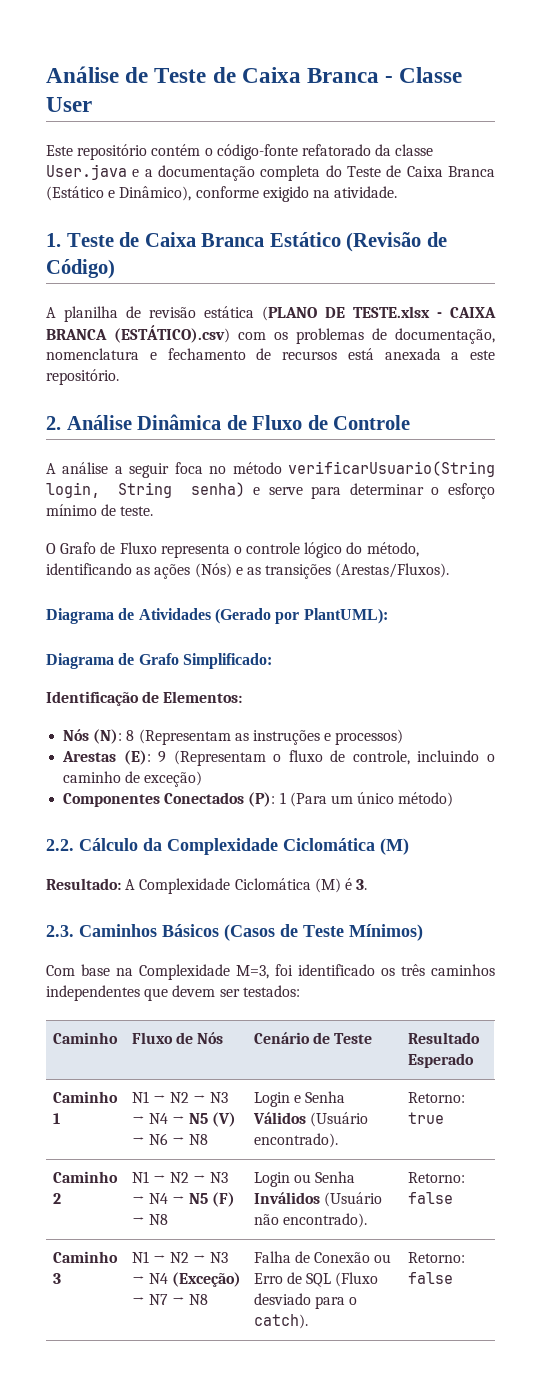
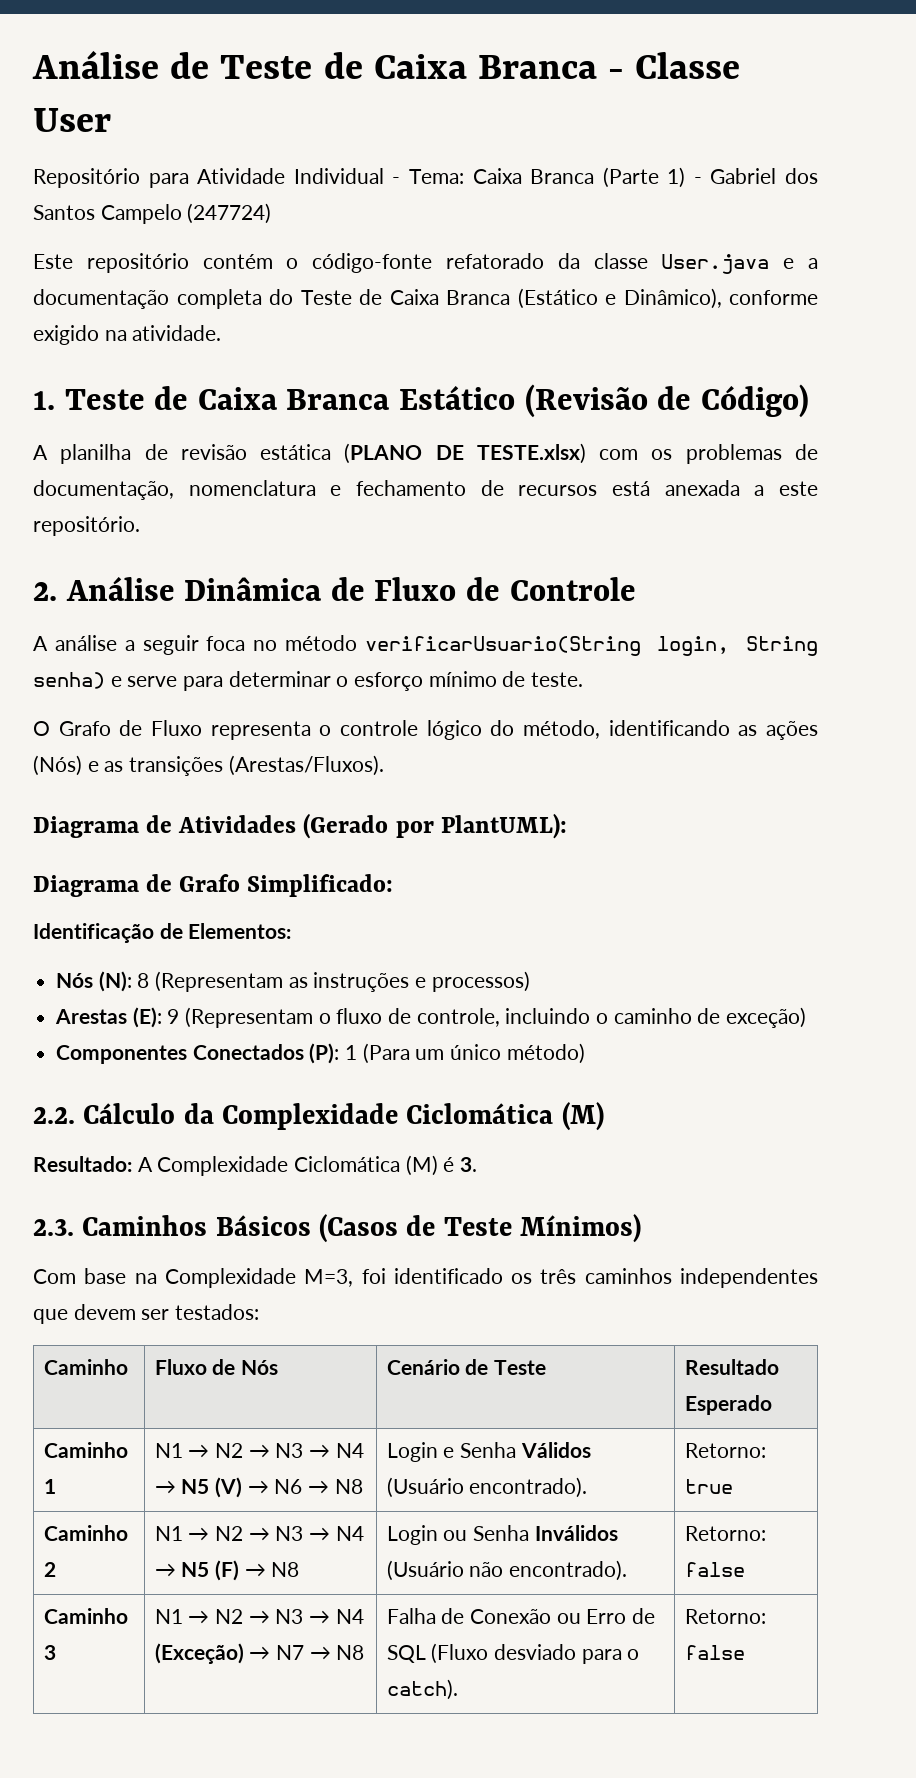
+ Repositório para Atividade Individual - Tema: Caixa Branca (Parte 1) - Gabriel dos Santos Campelo (247724)
- A planilha de revisão estática (PLANO DE TESTE.xlsx - CAIXA BRANCA (ESTÁTICO).csv) com os problemas de documentação, nomenclatura e fechamento de recursos está anexada a este repositório.
+ A planilha de revisão estática (PLANO DE TESTE.xlsx) com os problemas de documentação, nomenclatura e fechamento de recursos está anexada a este repositório.

